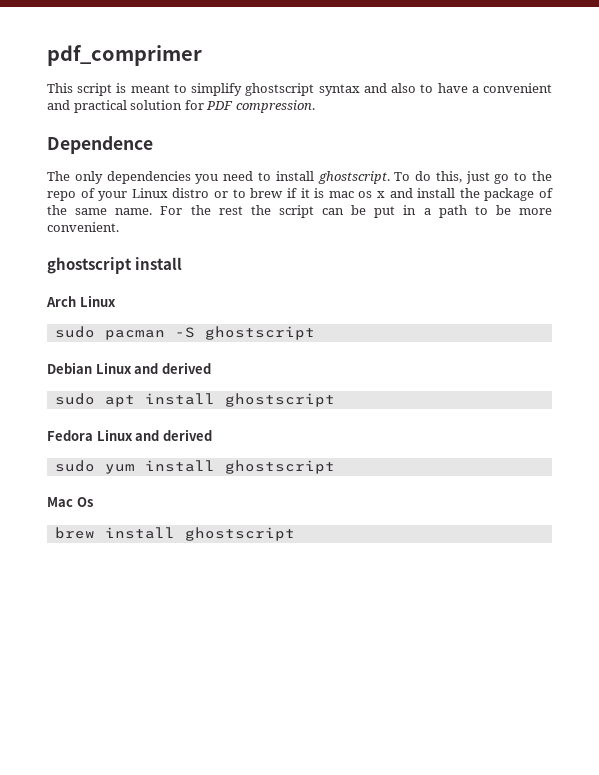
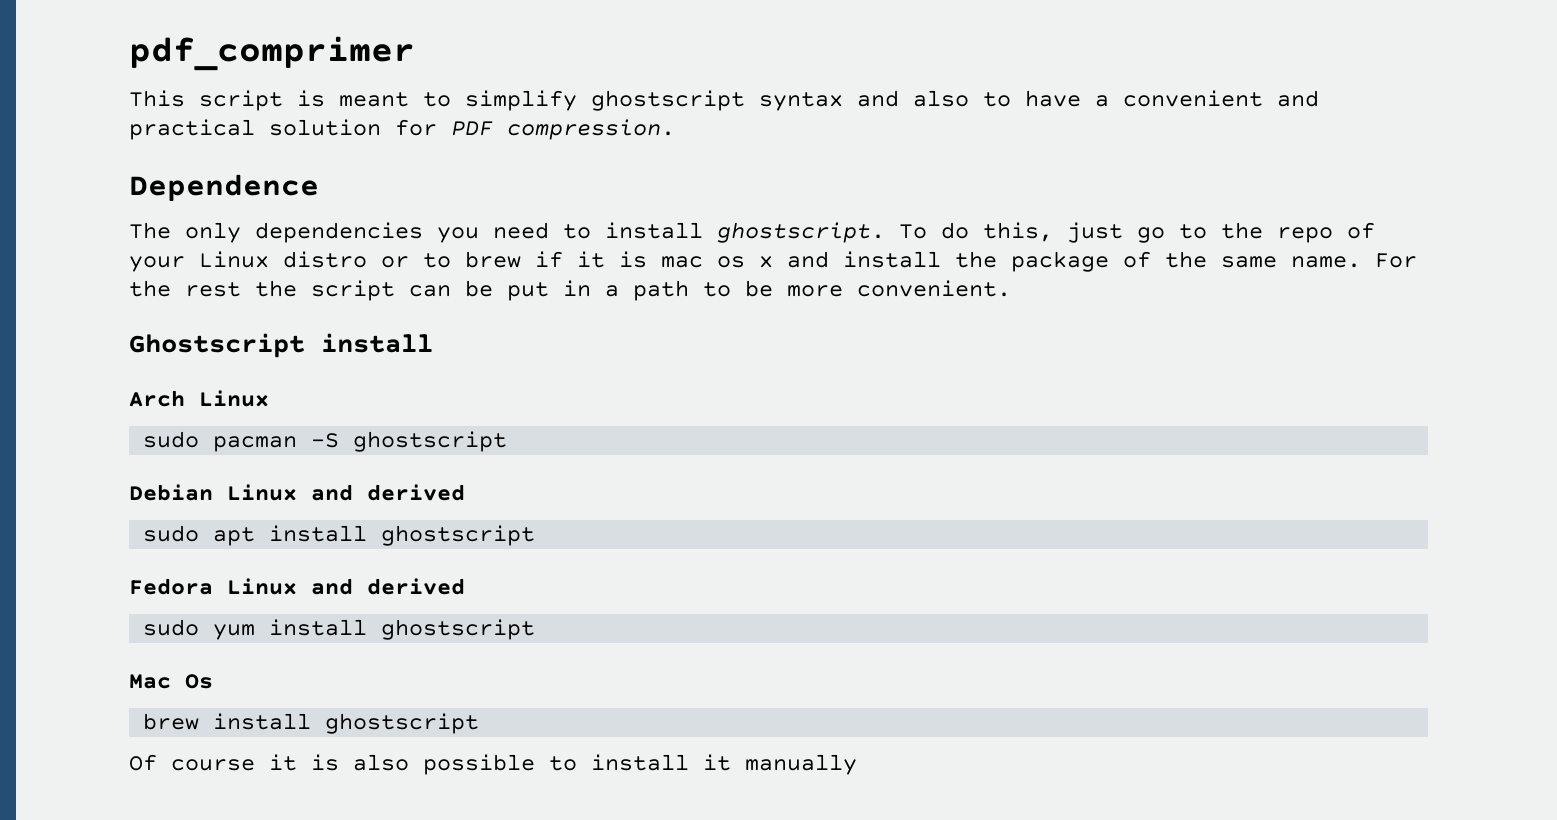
- ghostscript install
+ Ghostscript install
+ Of course it is also possible to install it manually

